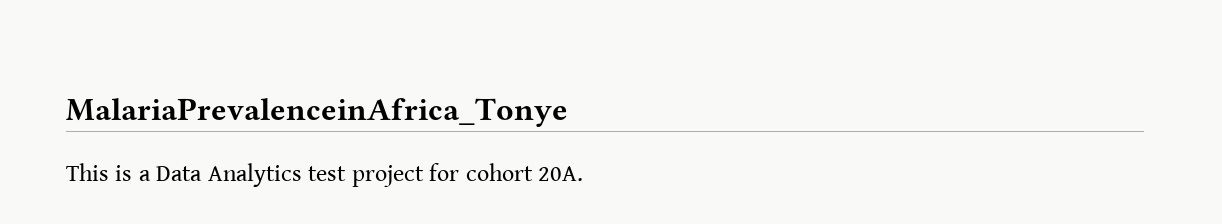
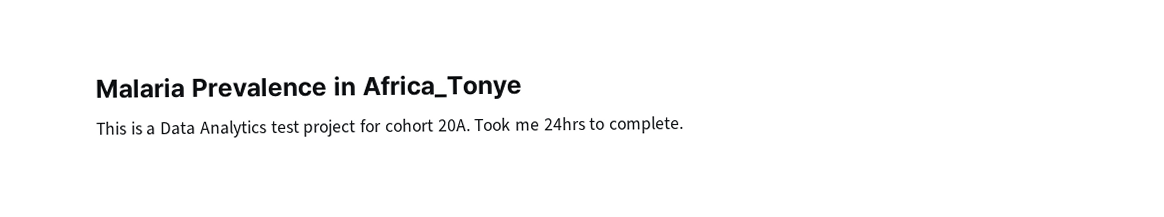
- MalariaPrevalenceinAfrica_Tonye
+ Malaria Prevalence in Africa_Tonye
+ Took me 24hrs to complete.

